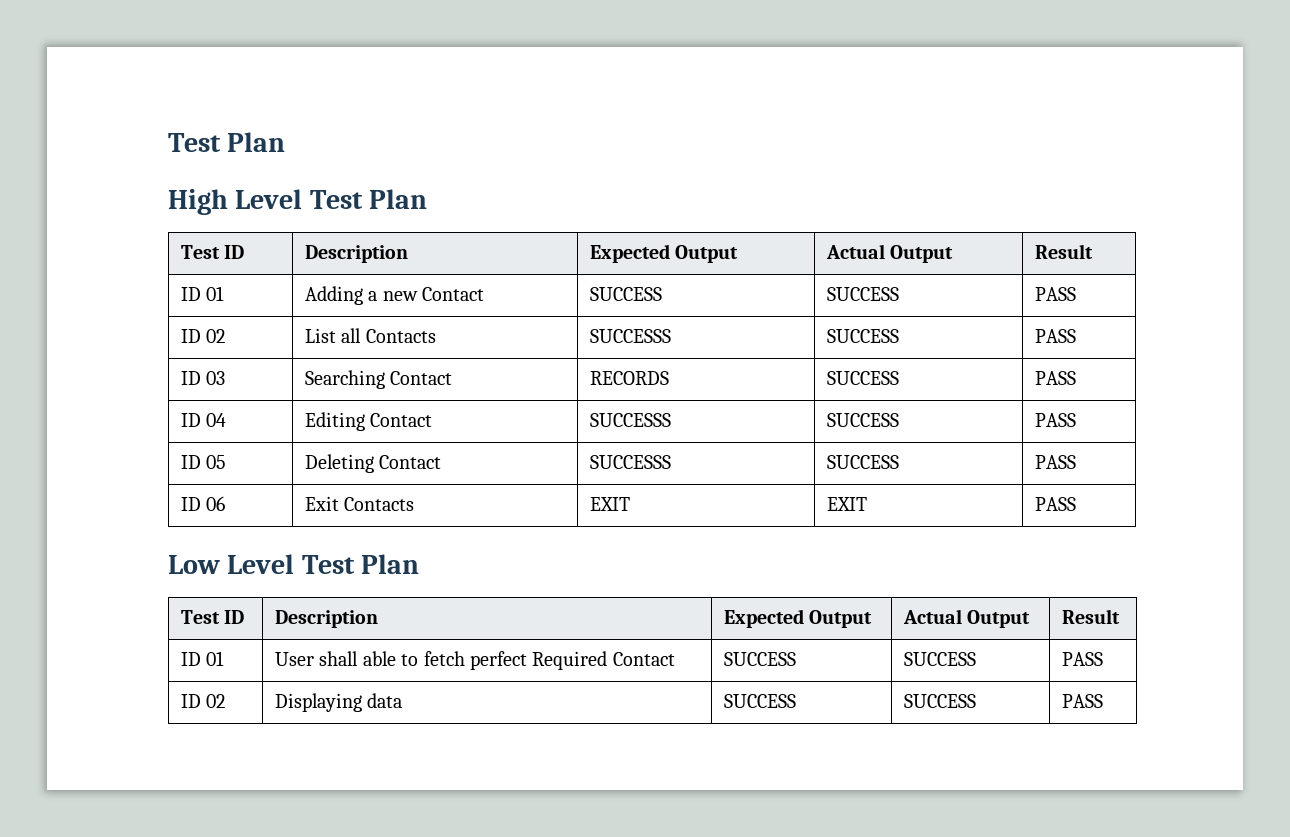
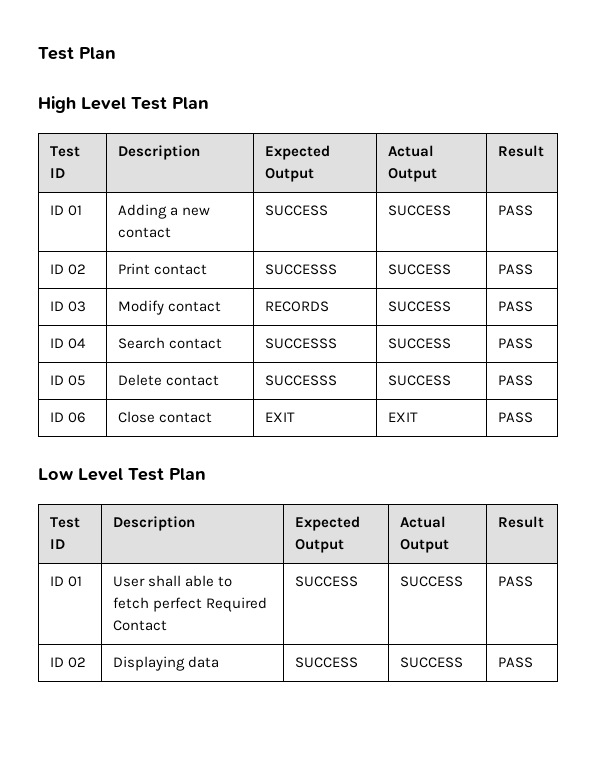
- ID 01 | Adding a new Contact | SUCCESS | SUCCESS | PASS
- ID 02 | List all Contacts | SUCCESSS | SUCCESS | PASS
+ ID 01 | Adding a new contact | SUCCESS | SUCCESS | PASS
+ ID 02 | Print contact | SUCCESSS | SUCCESS | PASS
- ID 03 | Searching Contact | RECORDS | SUCCESS | PASS
+ ID 03 | Modify contact | RECORDS | SUCCESS | PASS
- ID 04 | Editing Contact | SUCCESSS | SUCCESS | PASS
+ ID 04 | Search contact | SUCCESSS | SUCCESS | PASS
- ID 05 | Deleting Contact | SUCCESSS | SUCCESS | PASS
+ ID 05 | Delete contact | SUCCESSS | SUCCESS | PASS
- ID 06 | Exit Contacts | EXIT | EXIT | PASS
+ ID 06 | Close contact | EXIT | EXIT | PASS

